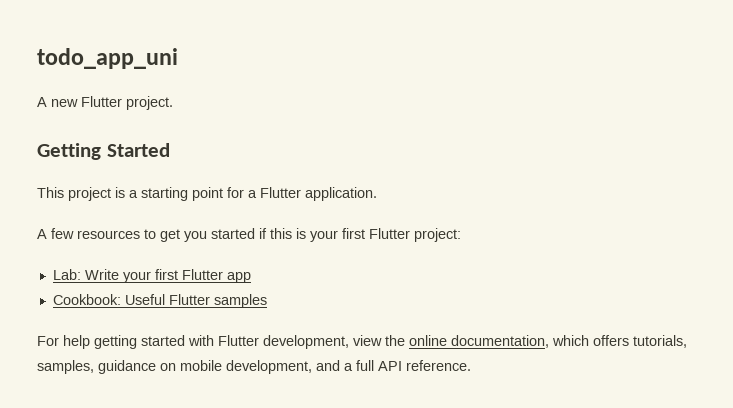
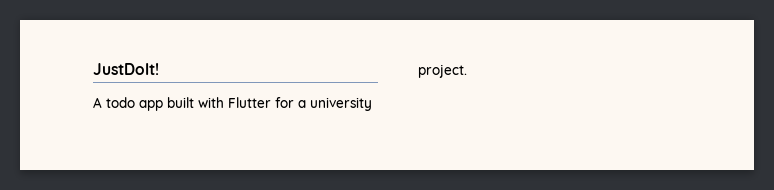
- todo_app_uni
- A new Flutter project.
- Getting Started
- This project is a starting point for a Flutter application.
- A few resources to get you started if this is your first Flutter project:
- Lab: Write your first Flutter app
- Cookbook: Useful Flutter samples
- For help getting started with Flutter development, view the online documentation, which offers tutorials, samples, guidance on mobile development, and a full API reference.
+ JustDoIt!
+ A todo app built with Flutter for a university project.

